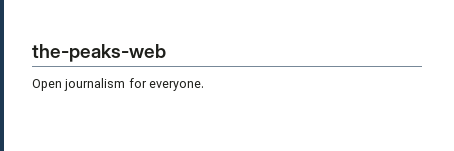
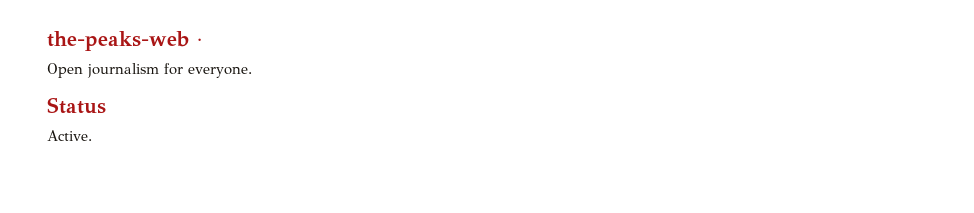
- the-peaks-web
+ the-peaks-web ·
+ Status
+ Active.

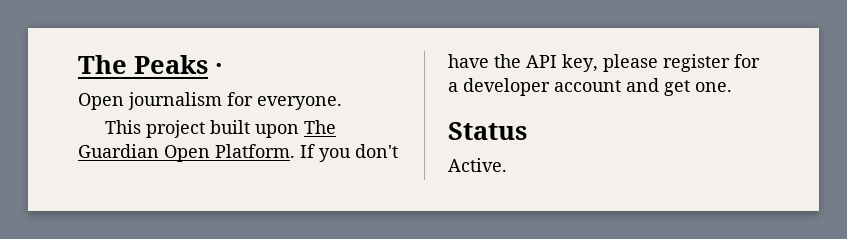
- the-peaks-web ·
+ The Peaks ·
+ This project built upon The Guardian Open Platform. If you don't have the API key, please register for a developer account and get one.

